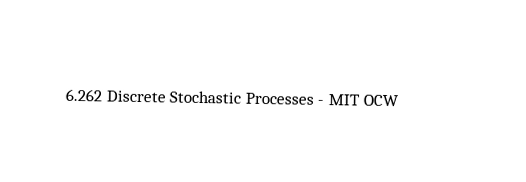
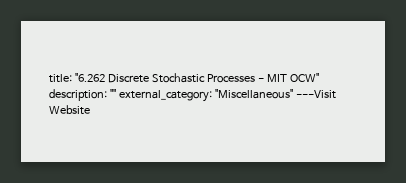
- 6.262 Discrete Stochastic Processes - MIT OCW
+ title: "6.262 Discrete Stochastic Processes - MIT OCW" description: "" external_category: "Miscellaneous" ---Visit Website

